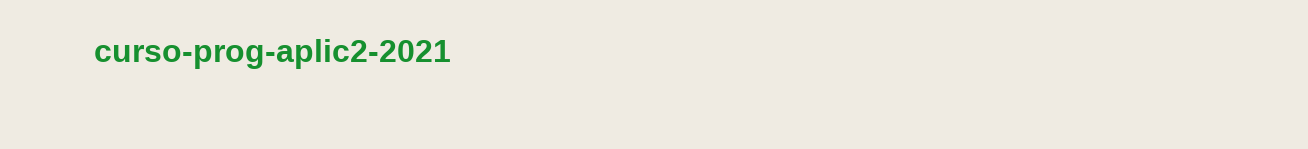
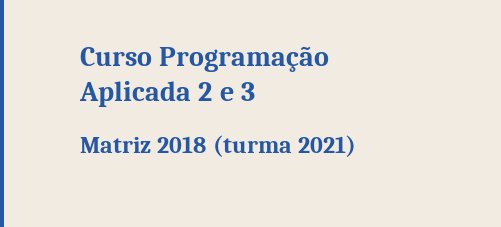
- curso-prog-aplic2-2021
+ Curso Programação Aplicada 2 e 3
+ Matriz 2018 (turma 2021)

